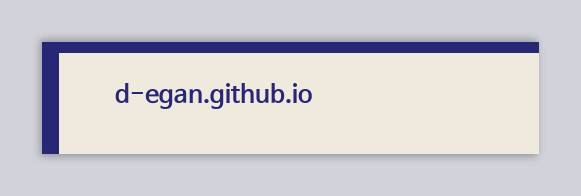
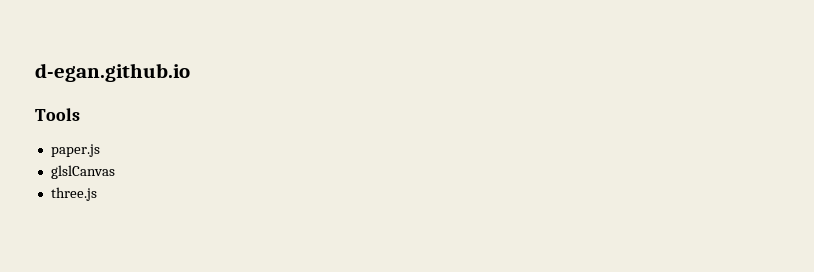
+ Tools
+ paper.js
+ glslCanvas
+ three.js

